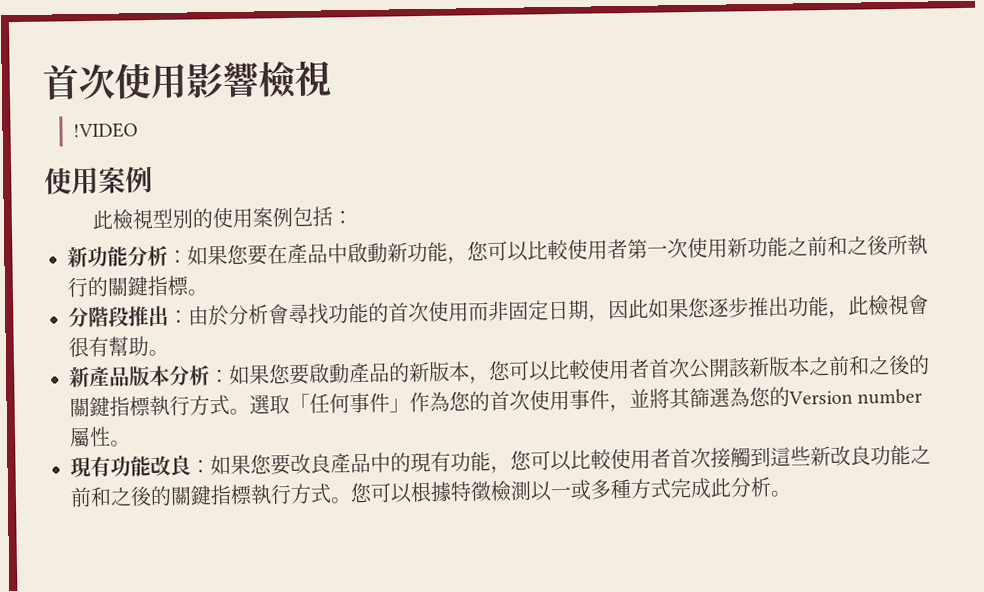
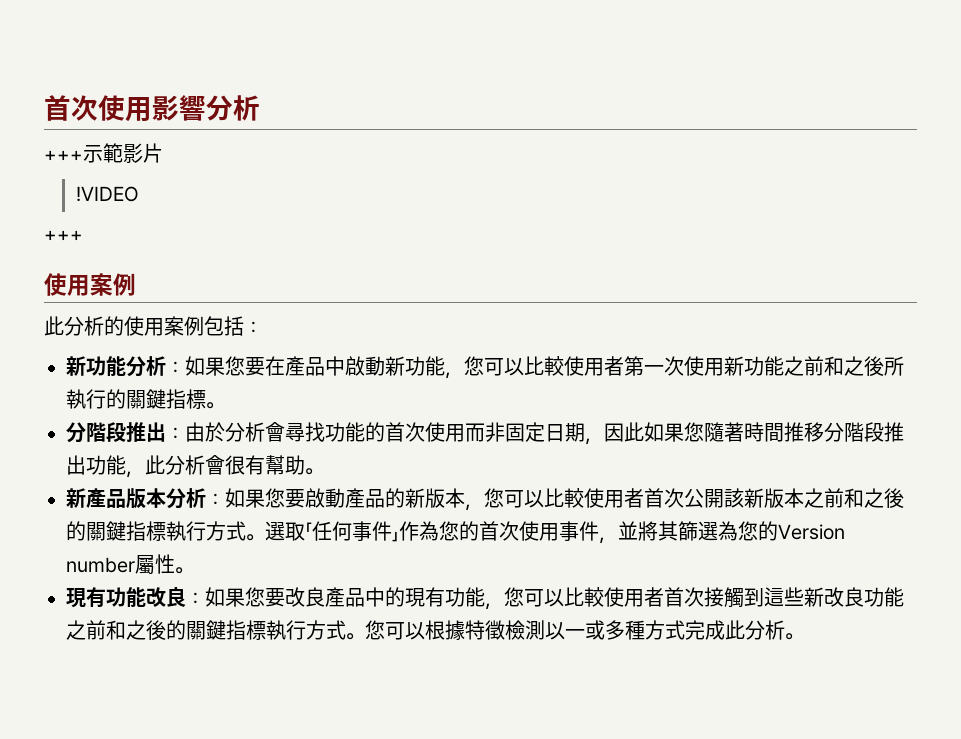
- 首次使用影響檢視
+ 首次使用影響分析
+ +++示範影片
  !VIDEO
+ +++
- 此檢視型別的使用案例包括：
+ 此分析的使用案例包括：
- 分階段推出：由於分析會尋找功能的首次使用而非固定日期，因此如果您逐步推出功能，此檢視會很有幫助。
+ 分階段推出：由於分析會尋找功能的首次使用而非固定日期，因此如果您隨著時間推移分階段推出功能，此分析會很有幫助。

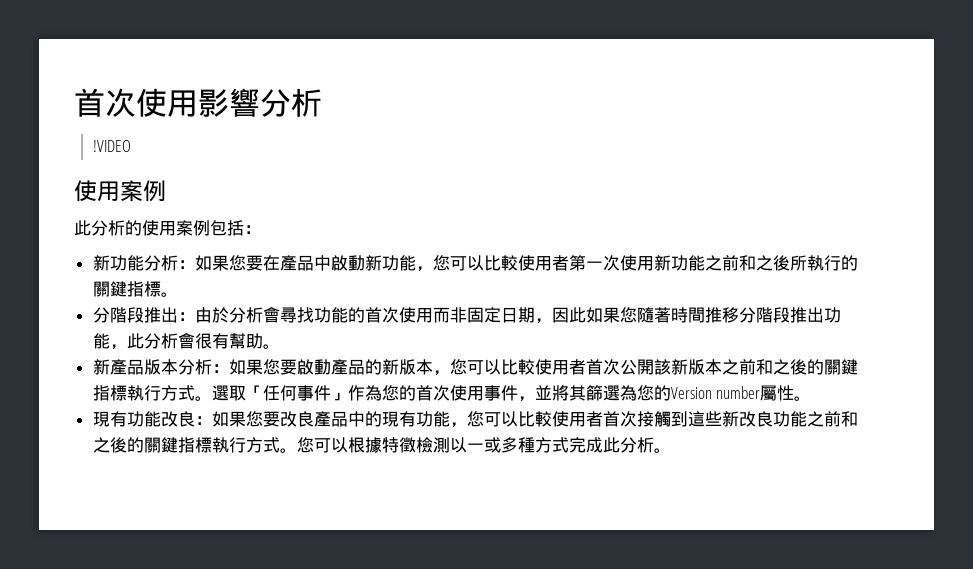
- +++示範影片
  !VIDEO
- +++

